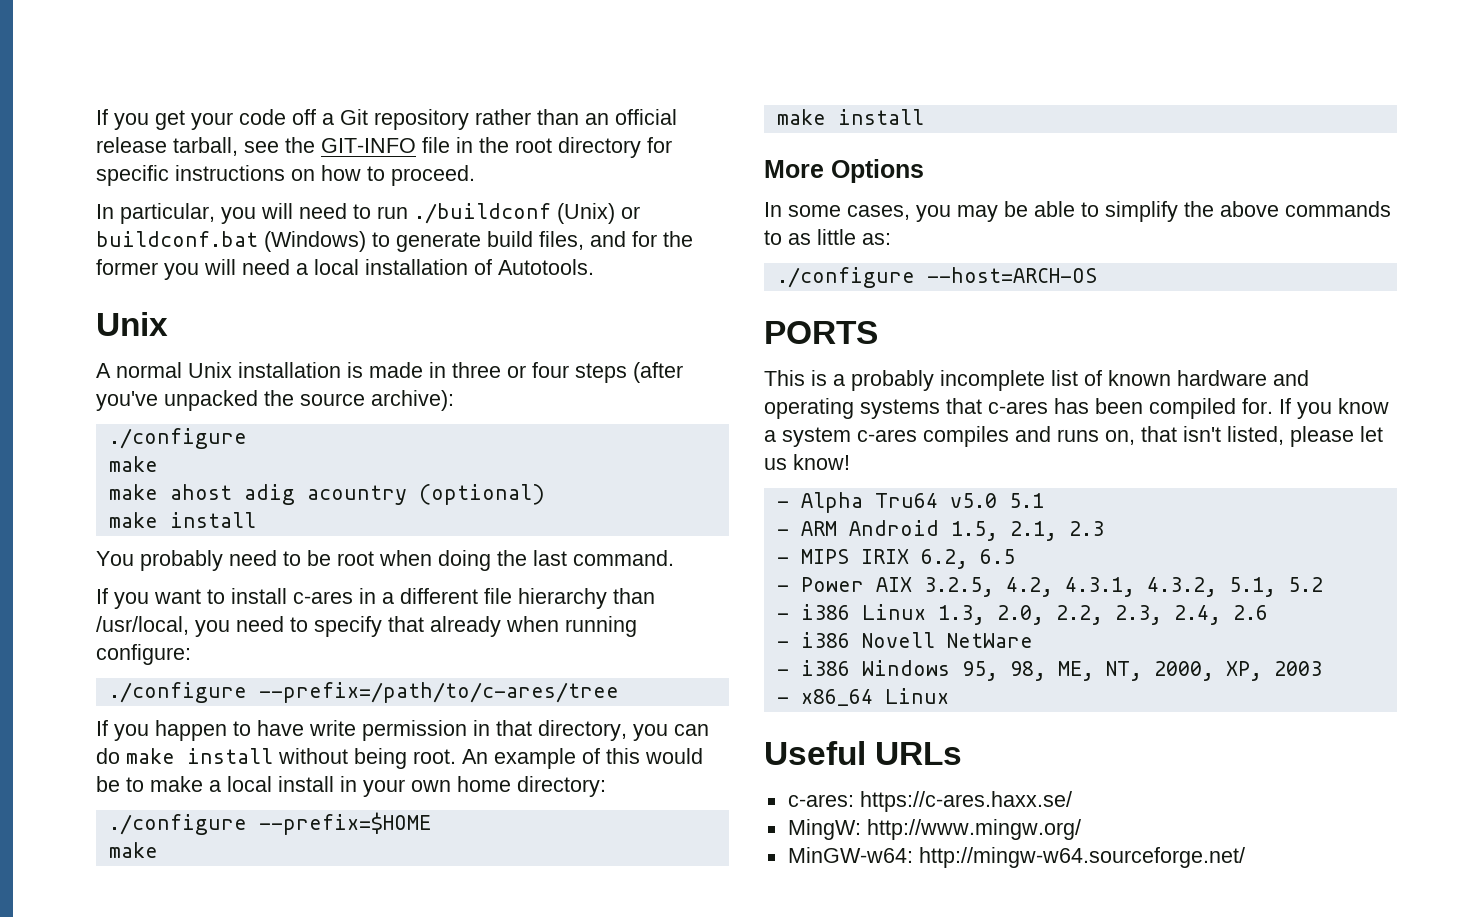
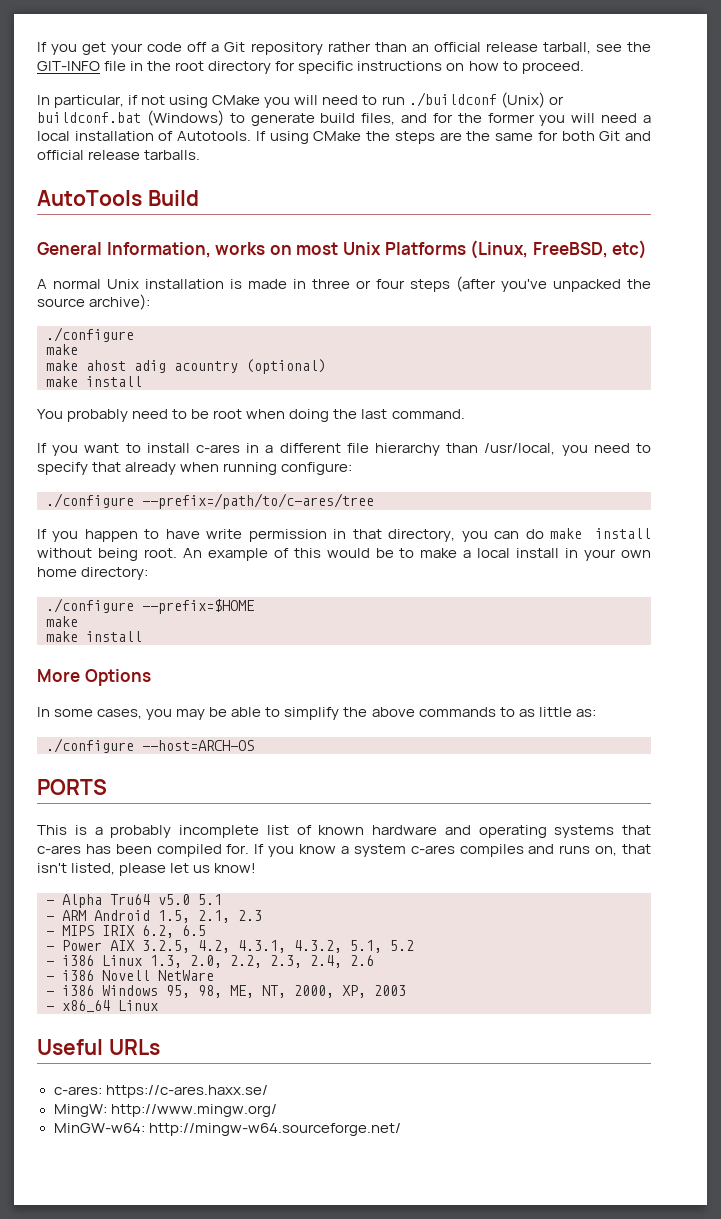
- In particular, you will need to run ./buildconf (Unix) or buildconf.bat (Windows) to generate build files, and for the former you will need a local installation of Autotools.
- Unix
+ In particular, if not using CMake you will need to run ./buildconf (Unix) or buildconf.bat (Windows) to generate build files, and for the former you will need a local installation of Autotools. If using CMake the steps are the same for both Git and official release tarballs.
+ AutoTools Build
+ General Information, works on most Unix Platforms (Linux, FreeBSD, etc)

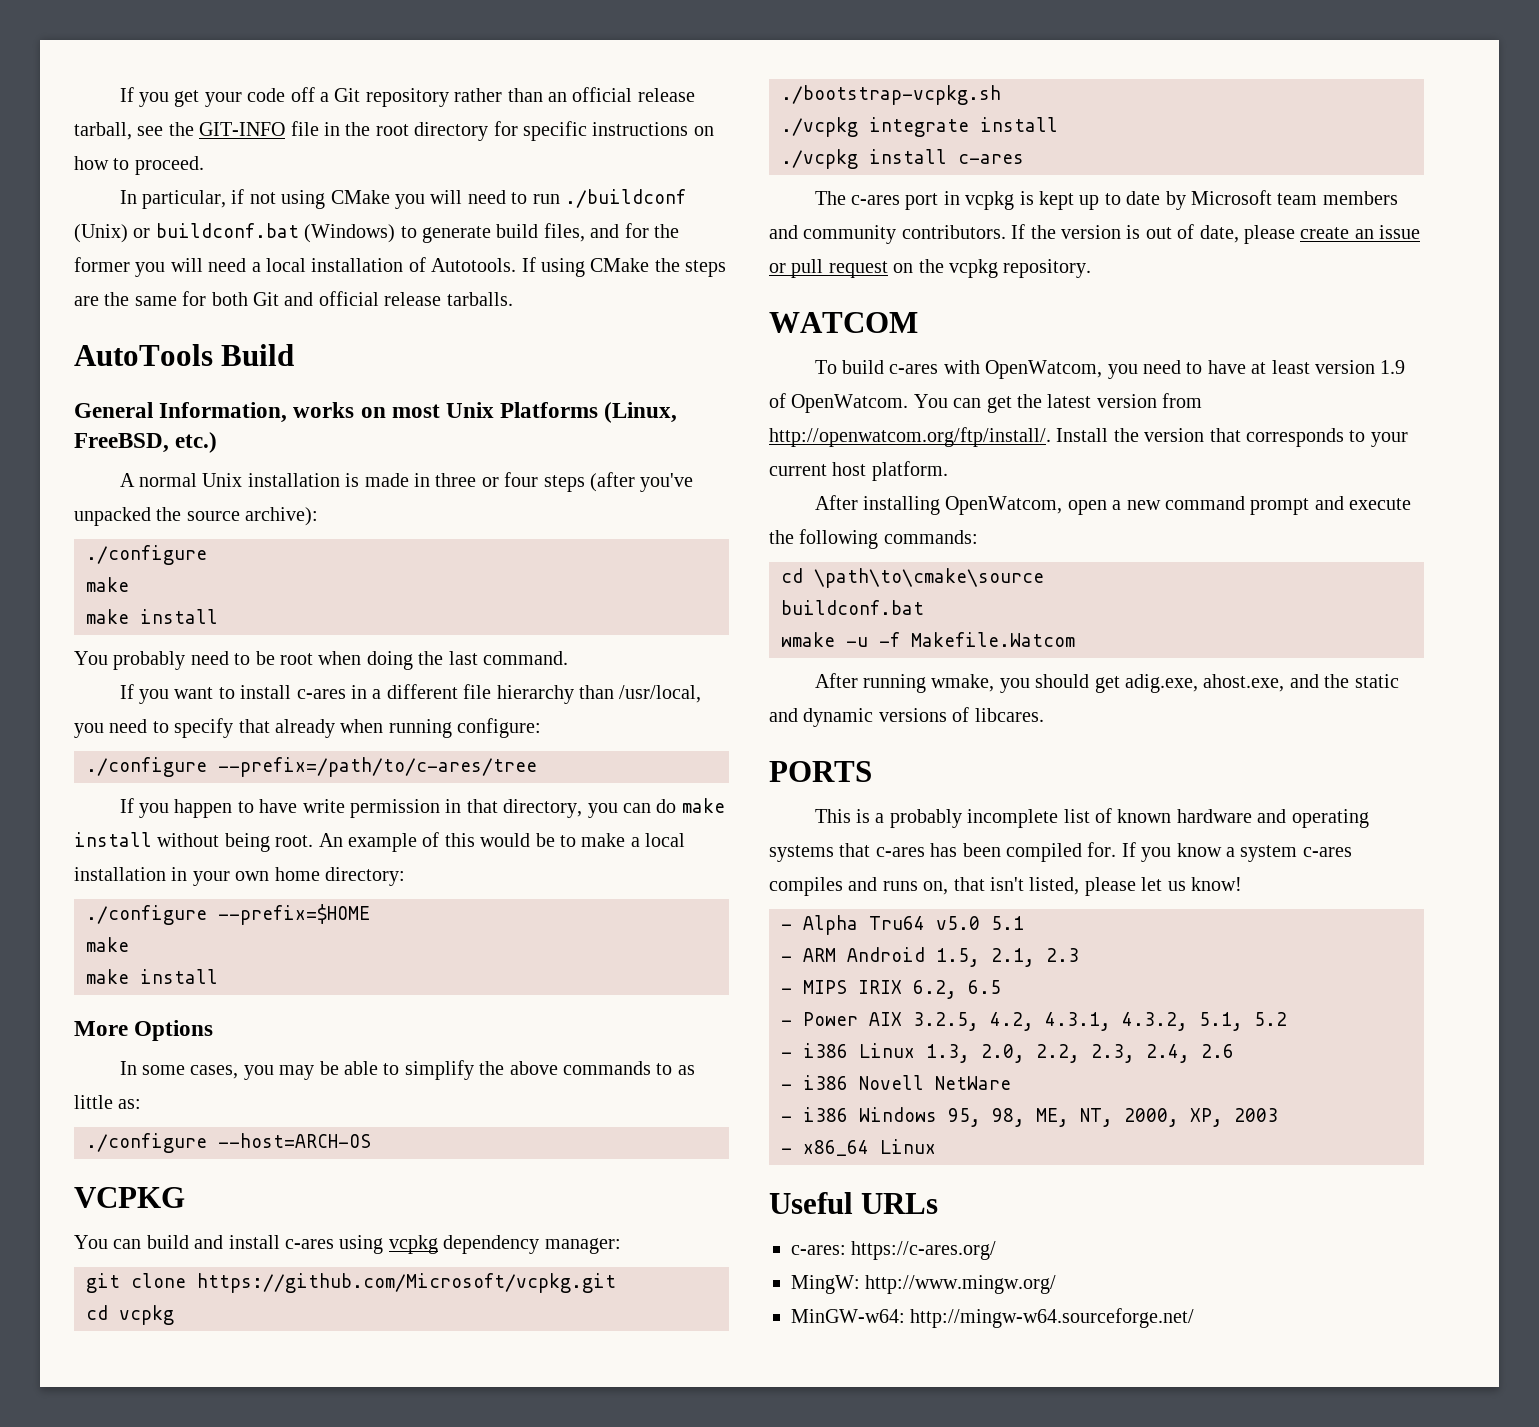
- General Information, works on most Unix Platforms (Linux, FreeBSD, etc)
+ General Information, works on most Unix Platforms (Linux, FreeBSD, etc.)
- make ahost adig acountry (optional)
- An example of this would be to make a local install in your own home directory:
+ An example of this would be to make a local installation in your own home directory:
+ VCPKG
+ You can build and install c-ares using vcpkg dependency manager:
+ git clone https://github.com/Microsoft/vcpkg.git
+ cd vcpkg
+ ./bootstrap-vcpkg.sh
+ ./vcpkg integrate install
+ ./vcpkg install c-ares
+ The c-ares port in vcpkg is kept up to date by Microsoft team members and community contributors. If the version is out of date, please create an issue or pull request on the vcpkg repository.
+ WATCOM
+ To build c-ares with OpenWatcom, you need to have at least version 1.9 of OpenWatcom. You can get the latest version from http://openwatcom.org/ftp/install/. Install the version that corresponds to your current host platform.
+ After installing OpenWatcom, open a new command prompt and execute the following commands:
+ cd \path\to\cmake\source
+ buildconf.bat
+ wmake -u -f Makefile.Watcom
+ After running wmake, you should get adig.exe, ahost.exe, and the static and dynamic versions of libcares.
- c-ares: https://c-ares.haxx.se/
+ c-ares: https://c-ares.org/

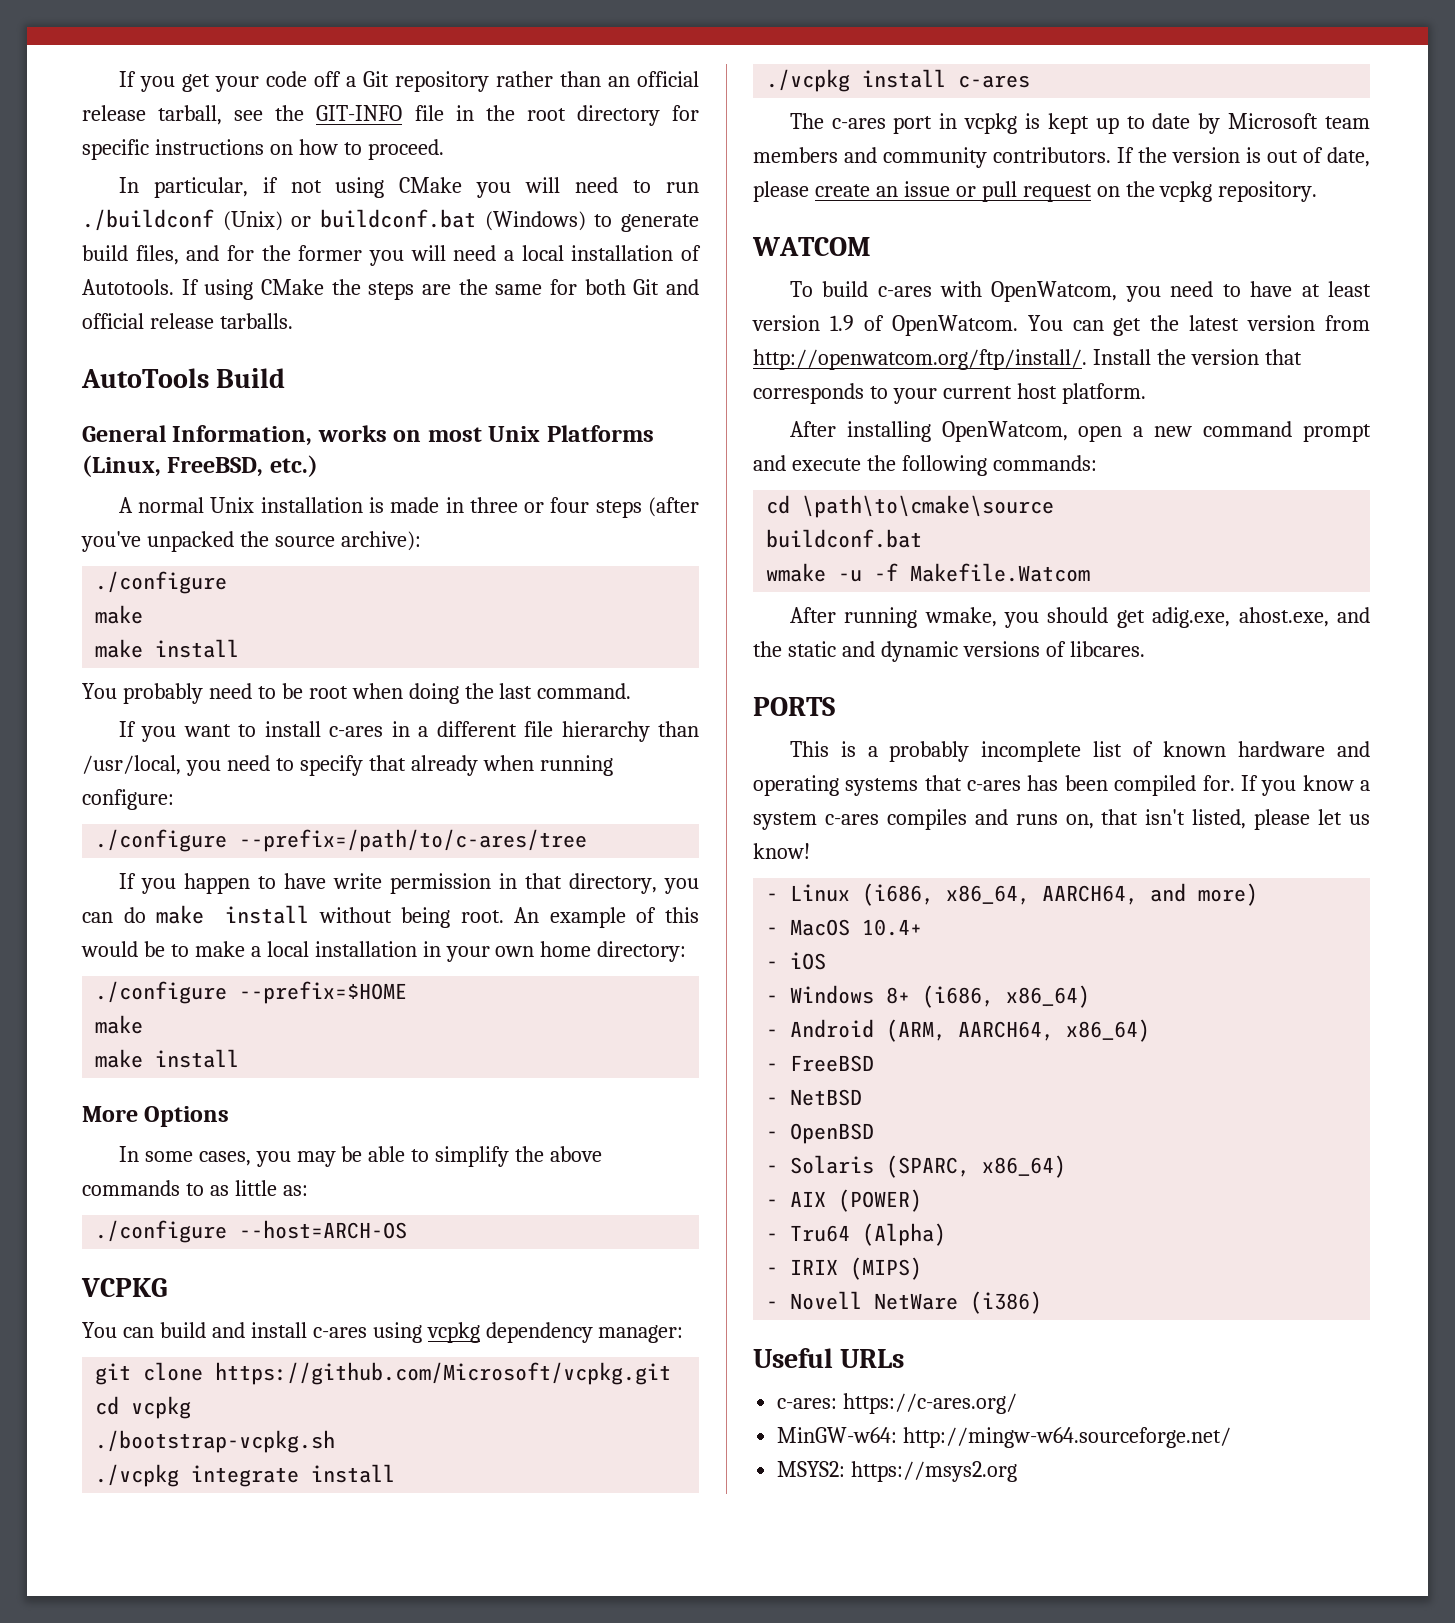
- - Alpha Tru64 v5.0 5.1
- - ARM Android 1.5, 2.1, 2.3
- - MIPS IRIX 6.2, 6.5
- - Power AIX 3.2.5, 4.2, 4.3.1, 4.3.2, 5.1, 5.2
- - i386 Linux 1.3, 2.0, 2.2, 2.3, 2.4, 2.6
- - i386 Novell NetWare
- - i386 Windows 95, 98, ME, NT, 2000, XP, 2003
- - x86_64 Linux
+ - Linux (i686, x86_64, AARCH64, and more)
+ - MacOS 10.4+
+ - iOS
+ - Windows 8+ (i686, x86_64)
+ - Android (ARM, AARCH64, x86_64)
+ - FreeBSD
+ - NetBSD
+ - OpenBSD
+ - Solaris (SPARC, x86_64)
+ - AIX (POWER)
+ - Tru64 (Alpha)
+ - IRIX (MIPS)
+ - Novell NetWare (i386)
- MingW: http://www.mingw.org/
+ MSYS2: https://msys2.org

